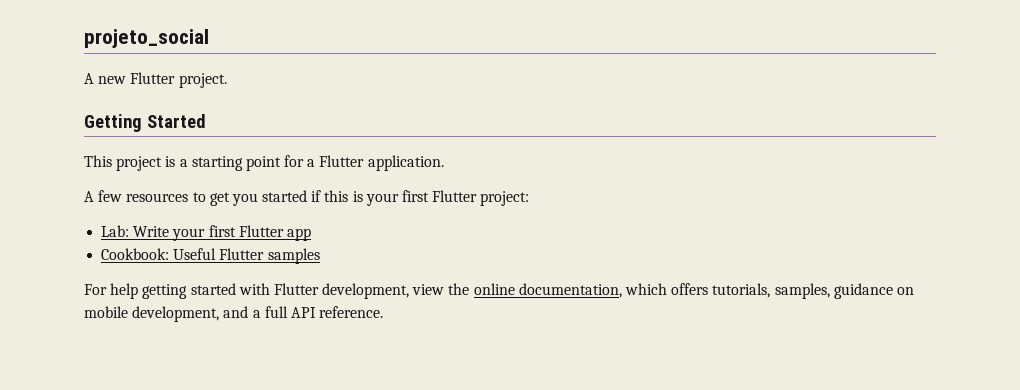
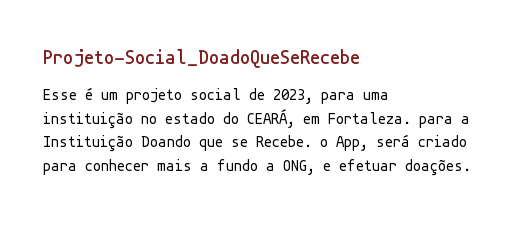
- projeto_social
- A new Flutter project.
- Getting Started
- This project is a starting point for a Flutter application.
- A few resources to get you started if this is your first Flutter project:
- Lab: Write your first Flutter app
- Cookbook: Useful Flutter samples
- For help getting started with Flutter development, view the online documentation, which offers tutorials, samples, guidance on mobile development, and a full API reference.
+ Projeto-Social_DoadoQueSeRecebe
+ Esse é um projeto social de 2023, para uma instituição no estado do CEARÁ, em Fortaleza. para a Instituição Doando que se Recebe. o App, será criado para conhecer mais a fundo a ONG, e efetuar doações.

